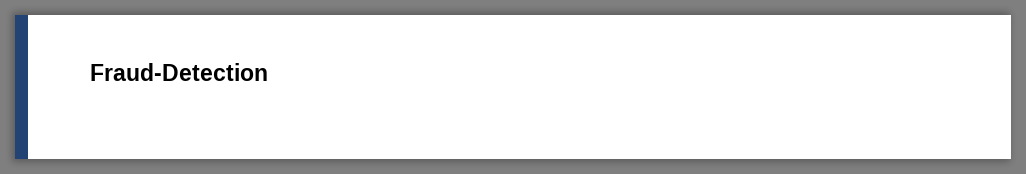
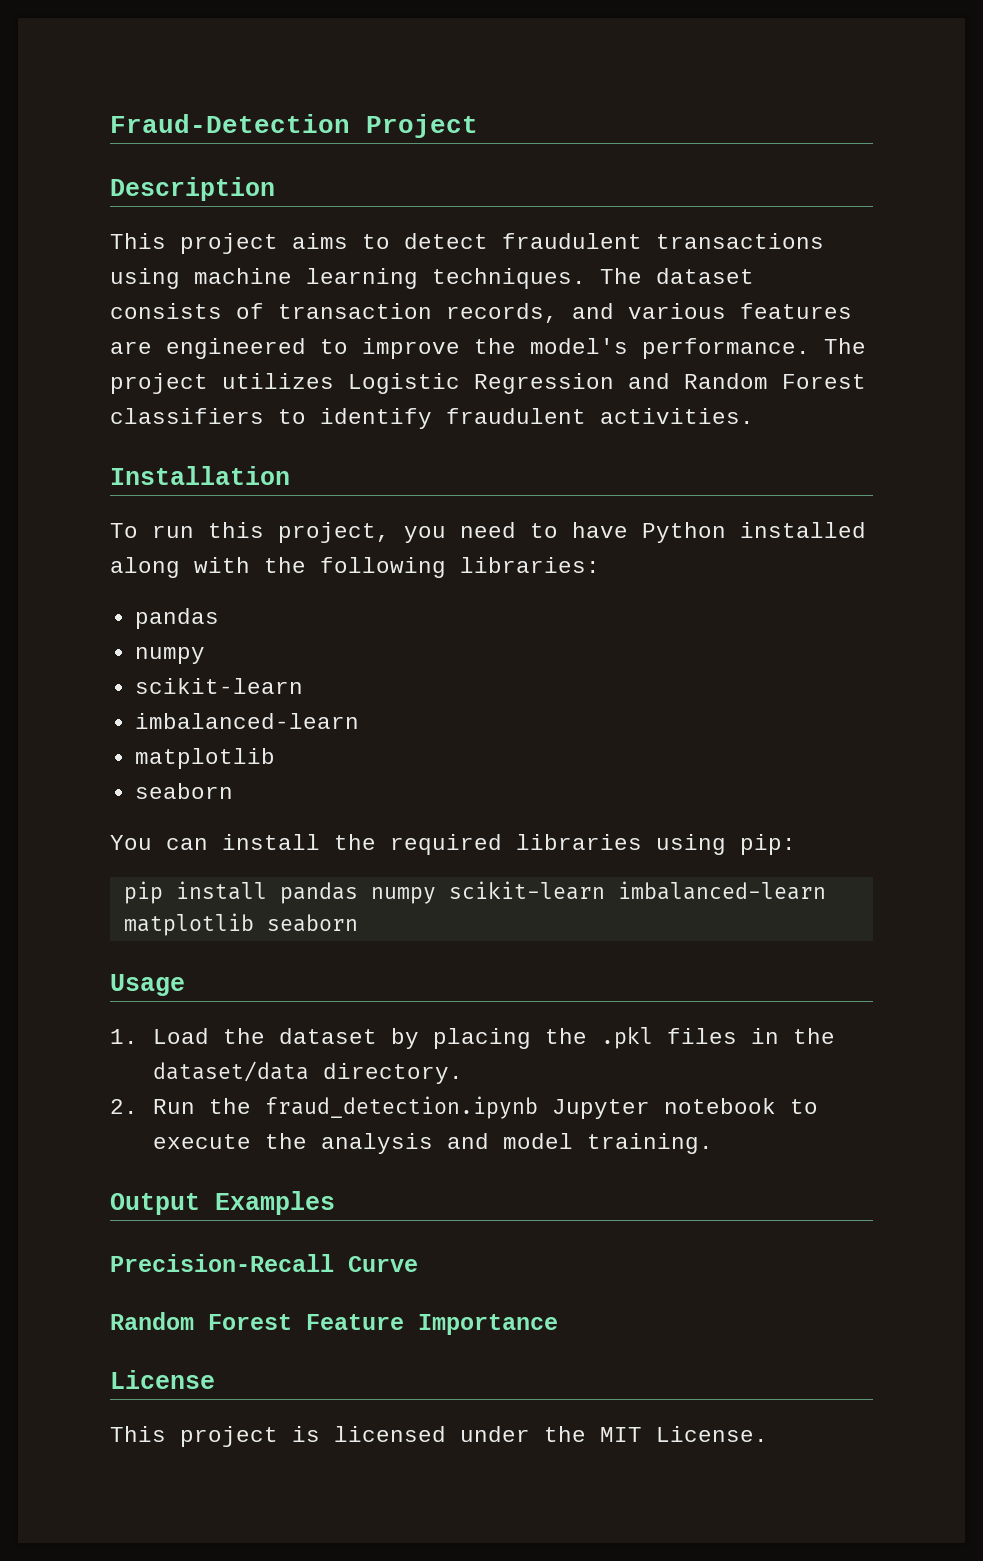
- Fraud-Detection
+ Fraud-Detection Project
+ Description
+ This project aims to detect fraudulent transactions using machine learning techniques. The dataset consists of transaction records, and various features are engineered to improve the model's performance. The project utilizes Logistic Regression and Random Forest classifiers to identify fraudulent activities.
+ Installation
+ To run this project, you need to have Python installed along with the following libraries:
+ pandas
+ numpy
+ scikit-learn
+ imbalanced-learn
+ matplotlib
+ seaborn
+ You can install the required libraries using pip:
+ pip install pandas numpy scikit-learn imbalanced-learn matplotlib seaborn
+ Usage
+ 1. Load the dataset by placing the .pkl files in the dataset/data directory.
+ 2. Run the fraud_detection.ipynb Jupyter notebook to execute the analysis and model training.
+ Output Examples
+ Precision-Recall Curve
+ Random Forest Feature Importance
+ License
+ This project is licensed under the MIT License.

